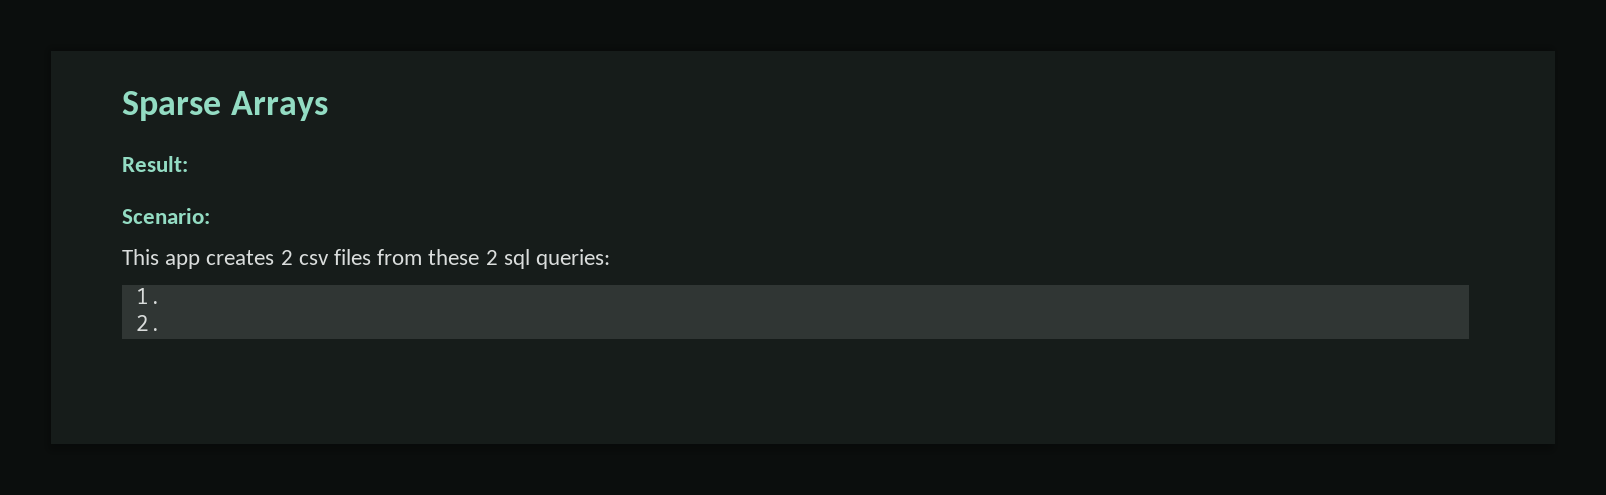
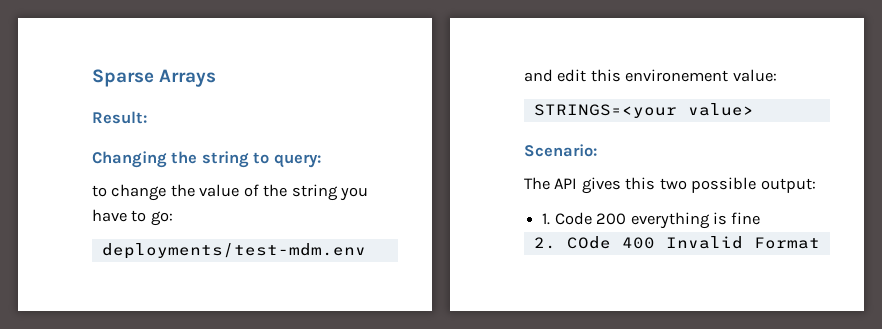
+ Changing the string to query:
+ to change the value of the string you have to go:
+ deployments/test-mdm.env
+ and edit this environement value:
+ STRINGS=<your value>
  Scenario:
- This app creates 2 csv files from these 2 sql queries:
- 1.
- 2.
+ The API gives this two possible output:
+ 1. Code 200 everything is fine
+ 2. COde 400 Invalid Format

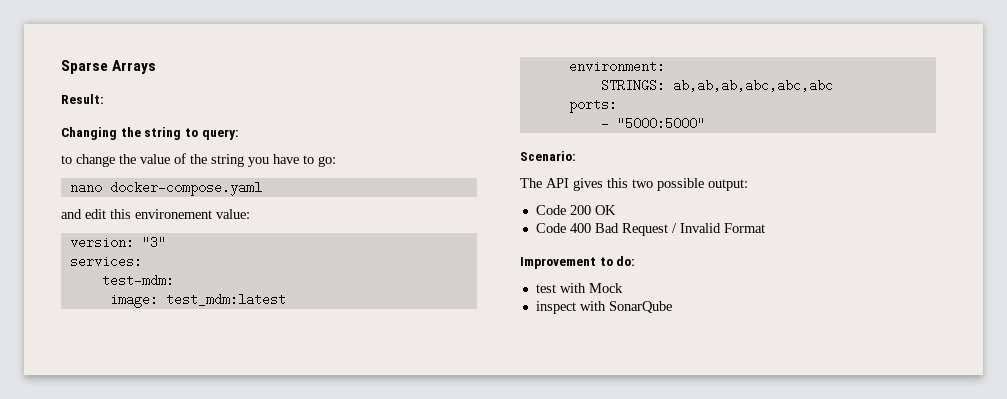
- deployments/test-mdm.env
+ nano docker-compose.yaml
- STRINGS=<your value>
+ version: "3"
+ services:
+ test-mdm:
+ image: test_mdm:latest
+ environment:
+ STRINGS: ab,ab,ab,abc,abc,abc
+ ports:
+ - "5000:5000"
- 1. Code 200 everything is fine
- 2. COde 400 Invalid Format
+ Code 200 OK
+ Code 400 Bad Request / Invalid Format
+ Improvement to do:
+ test with Mock
+ inspect with SonarQube

